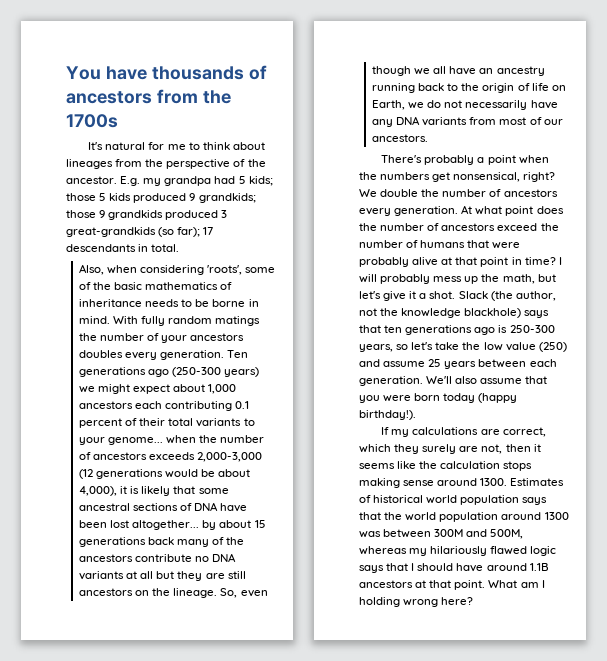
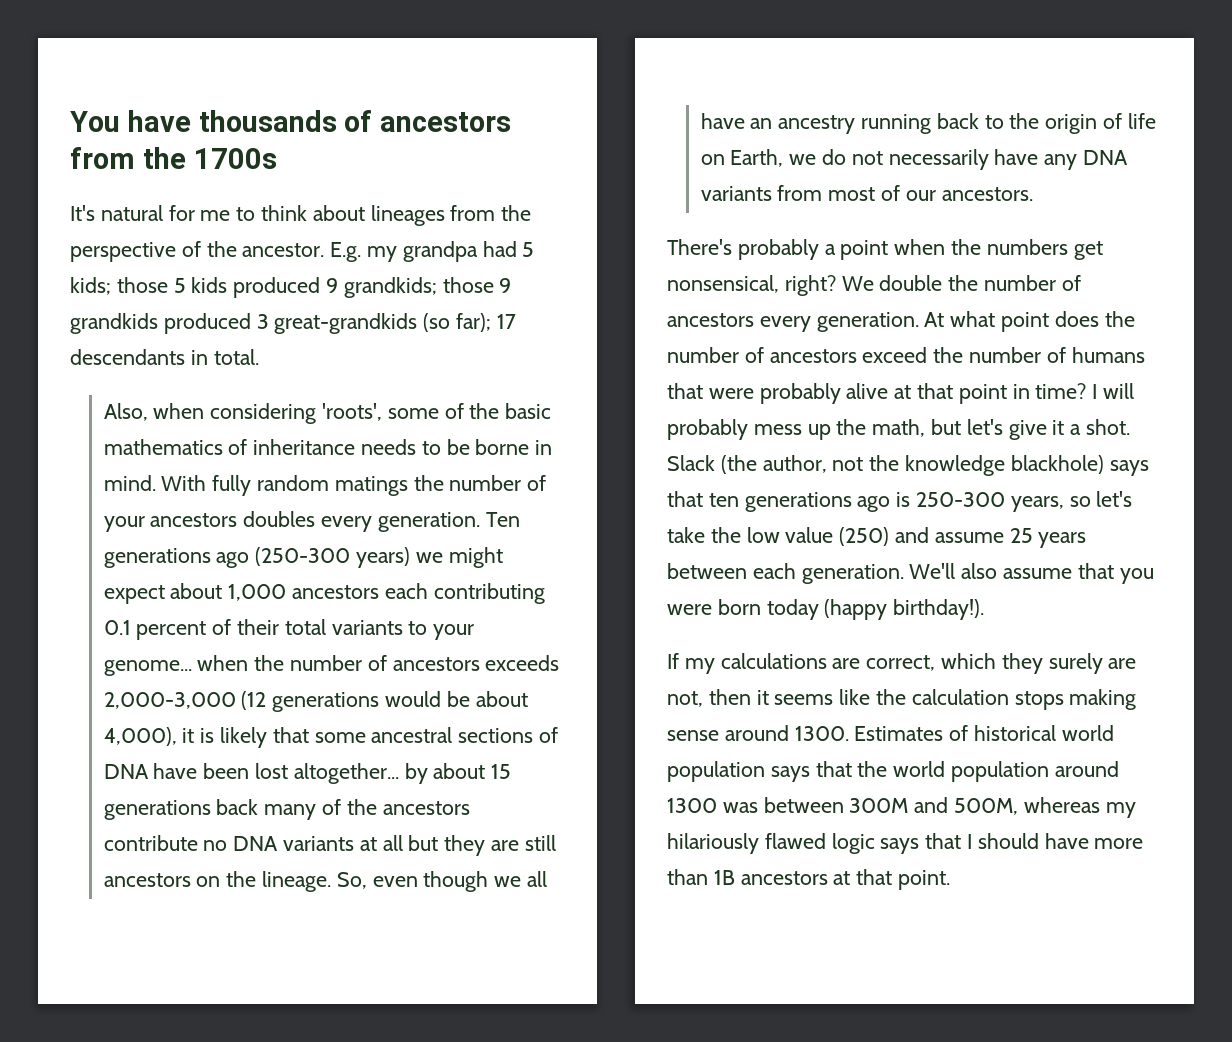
- Estimates of historical world population says that the world population around 1300 was between 300M and 500M, whereas my hilariously flawed logic says that I should have around 1.1B ancestors at that point. What am I holding wrong here?
+ Estimates of historical world population says that the world population around 1300 was between 300M and 500M, whereas my hilariously flawed logic says that I should have more than 1B ancestors at that point.

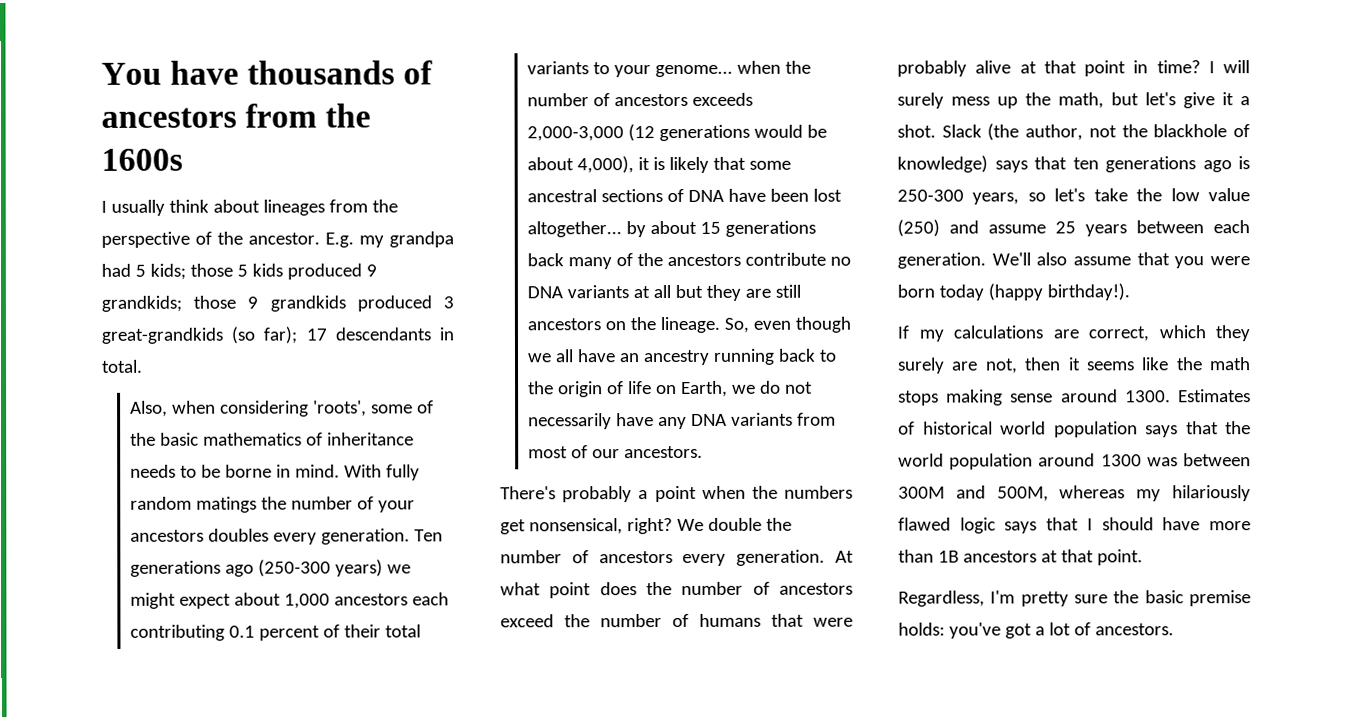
- You have thousands of ancestors from the 1700s
- It's natural for me to think about lineages from the perspective of the ancestor.
+ You have thousands of ancestors from the 1600s
+ I usually think about lineages from the perspective of the ancestor.
- I will probably mess up the math, but let's give it a shot.
+ I will surely mess up the math, but let's give it a shot.
- Slack (the author, not the knowledge blackhole) says that ten generations ago is 250-300 years, so let's take the low value (250) and assume 25 years between each generation.
+ Slack (the author, not the blackhole of knowledge) says that ten generations ago is 250-300 years, so let's take the low value (250) and assume 25 years between each generation.
- If my calculations are correct, which they surely are not, then it seems like the calculation stops making sense around 1300.
+ If my calculations are correct, which they surely are not, then it seems like the math stops making sense around 1300.
+ Regardless, I'm pretty sure the basic premise holds: you've got a lot of ancestors.

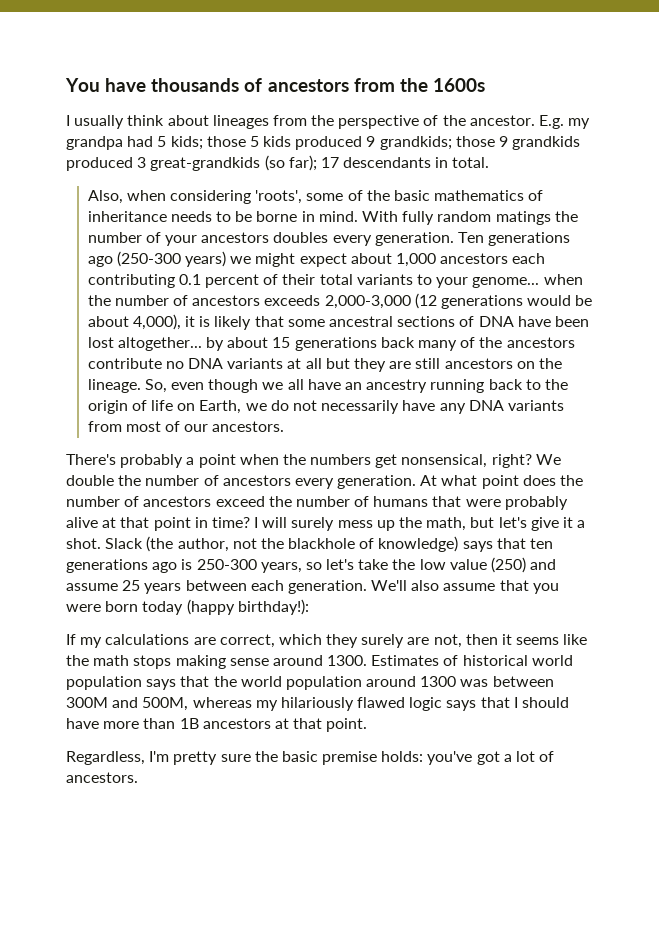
- We'll also assume that you were born today (happy birthday!).
+ We'll also assume that you were born today (happy birthday!):

